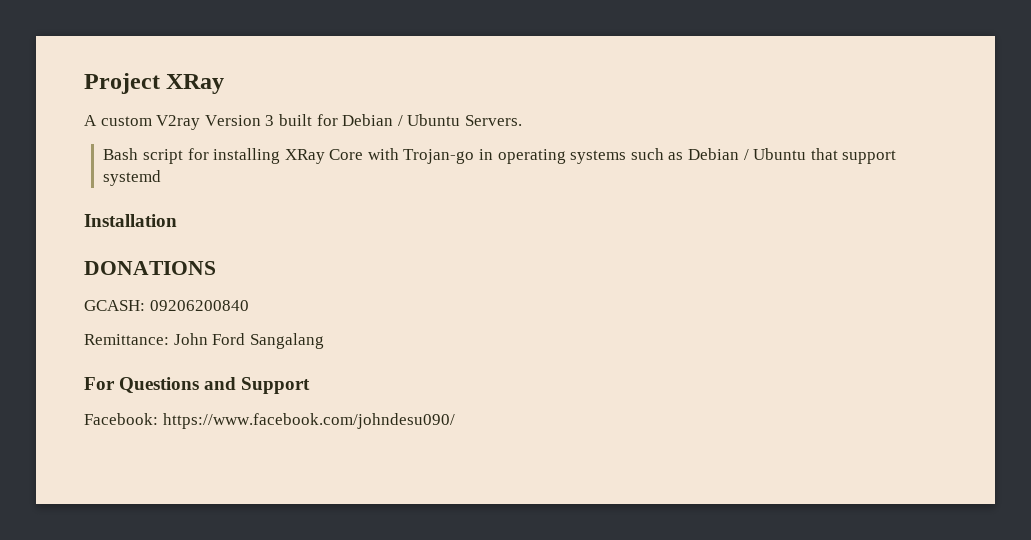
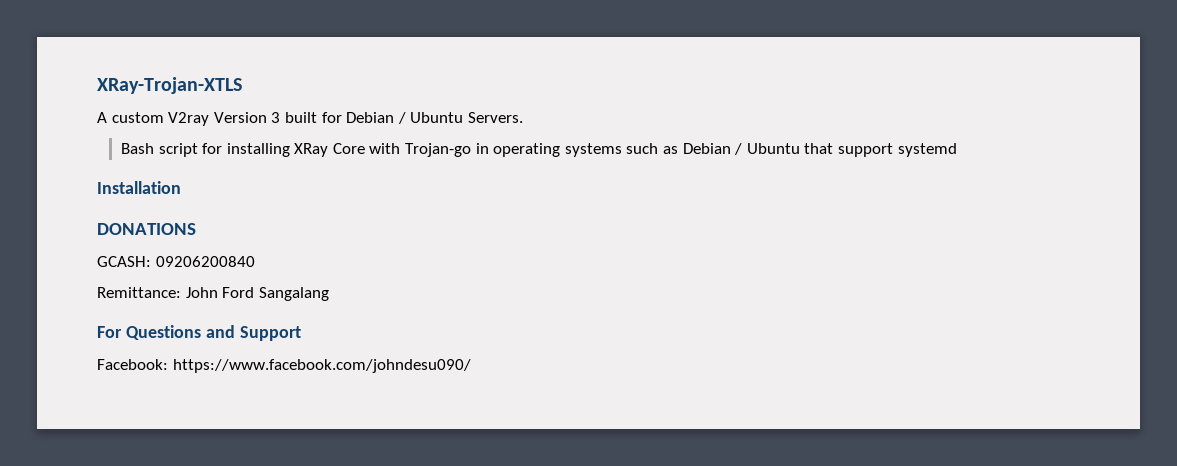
- Project XRay
+ XRay-Trojan-XTLS

